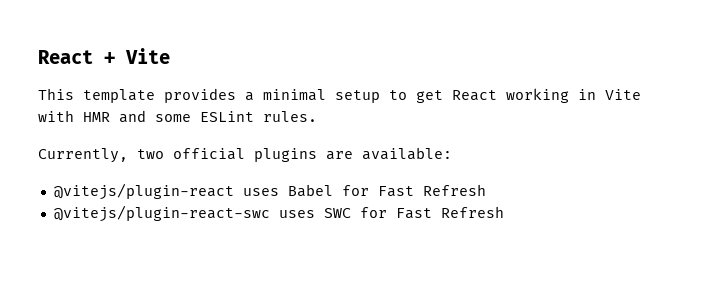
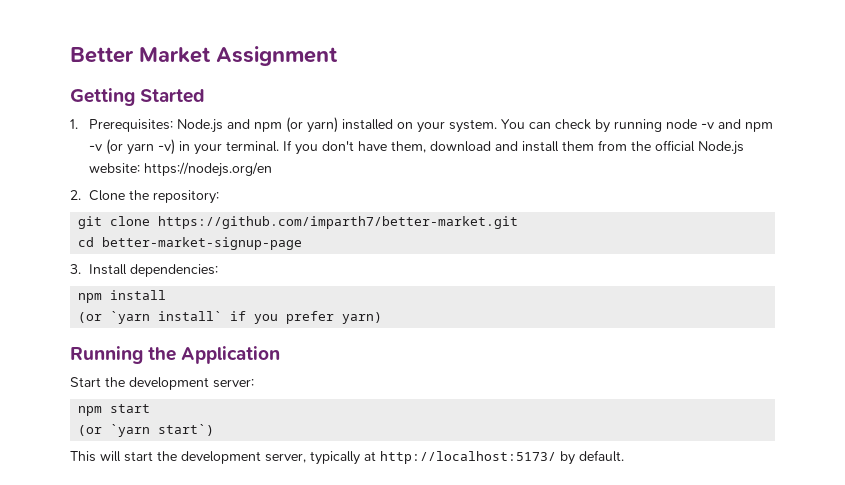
- React + Vite
- This template provides a minimal setup to get React working in Vite with HMR and some ESLint rules.
- Currently, two official plugins are available:
- @vitejs/plugin-react uses Babel for Fast Refresh
- @vitejs/plugin-react-swc uses SWC for Fast Refresh
+ Better Market Assignment
+ Getting Started
+ 1. Prerequisites: Node.js and npm (or yarn) installed on your system. You can check by running node -v and npm -v (or yarn -v) in your terminal. If you don't have them, download and install them from the official Node.js website: https://nodejs.org/en
+ 2. Clone the repository:
+ git clone https://github.com/imparth7/better-market.git
+ cd better-market-signup-page
+ 3. Install dependencies:
+ npm install
+ (or `yarn install` if you prefer yarn)
+ Running the Application
+ Start the development server:
+ npm start
+ (or `yarn start`)
+ This will start the development server, typically at http://localhost:5173/ by default.

